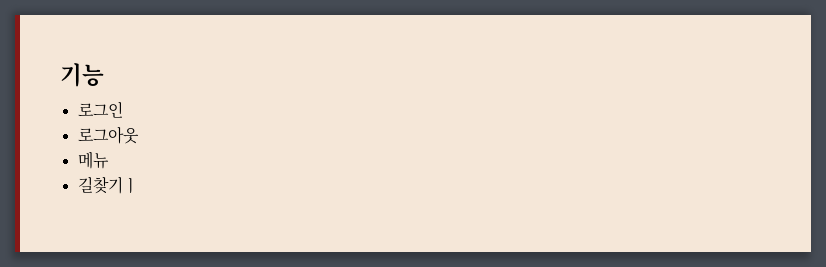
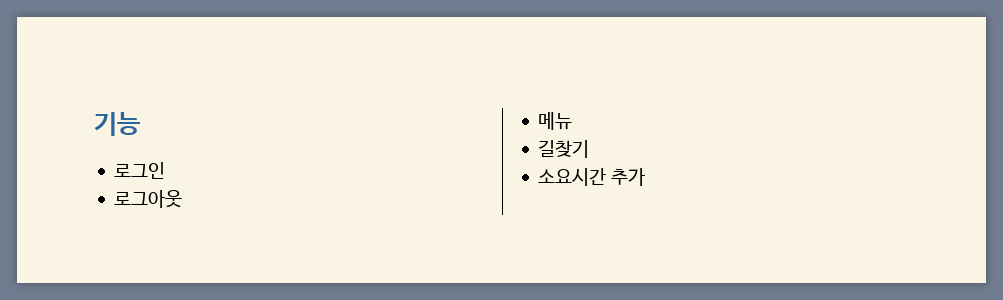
- 길찾기ㅣ
+ 길찾기
+ 소요시간 추가

